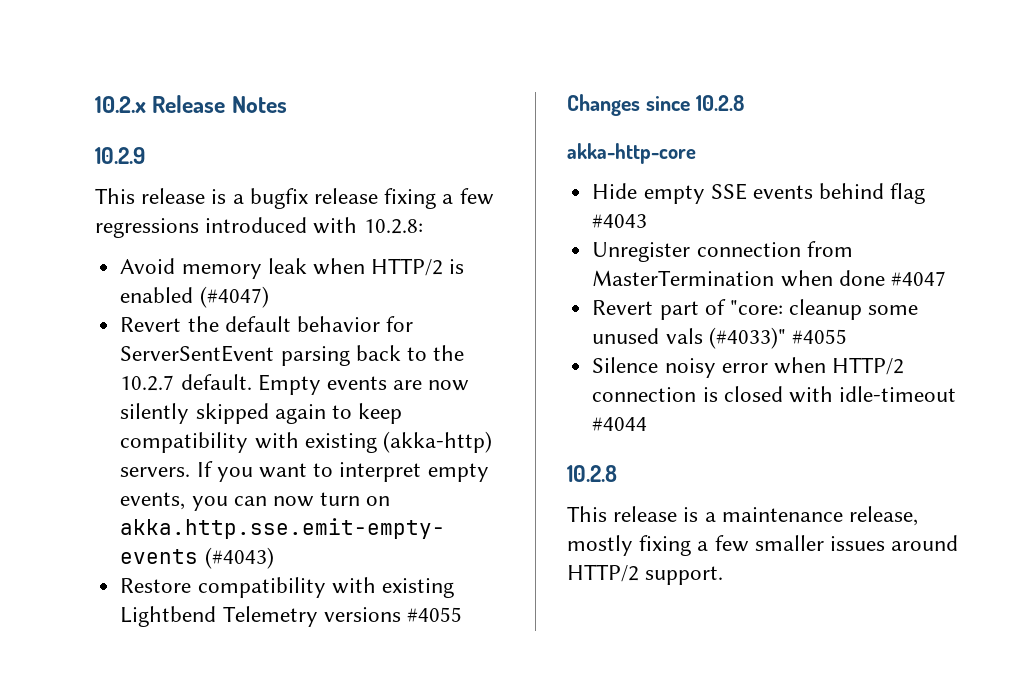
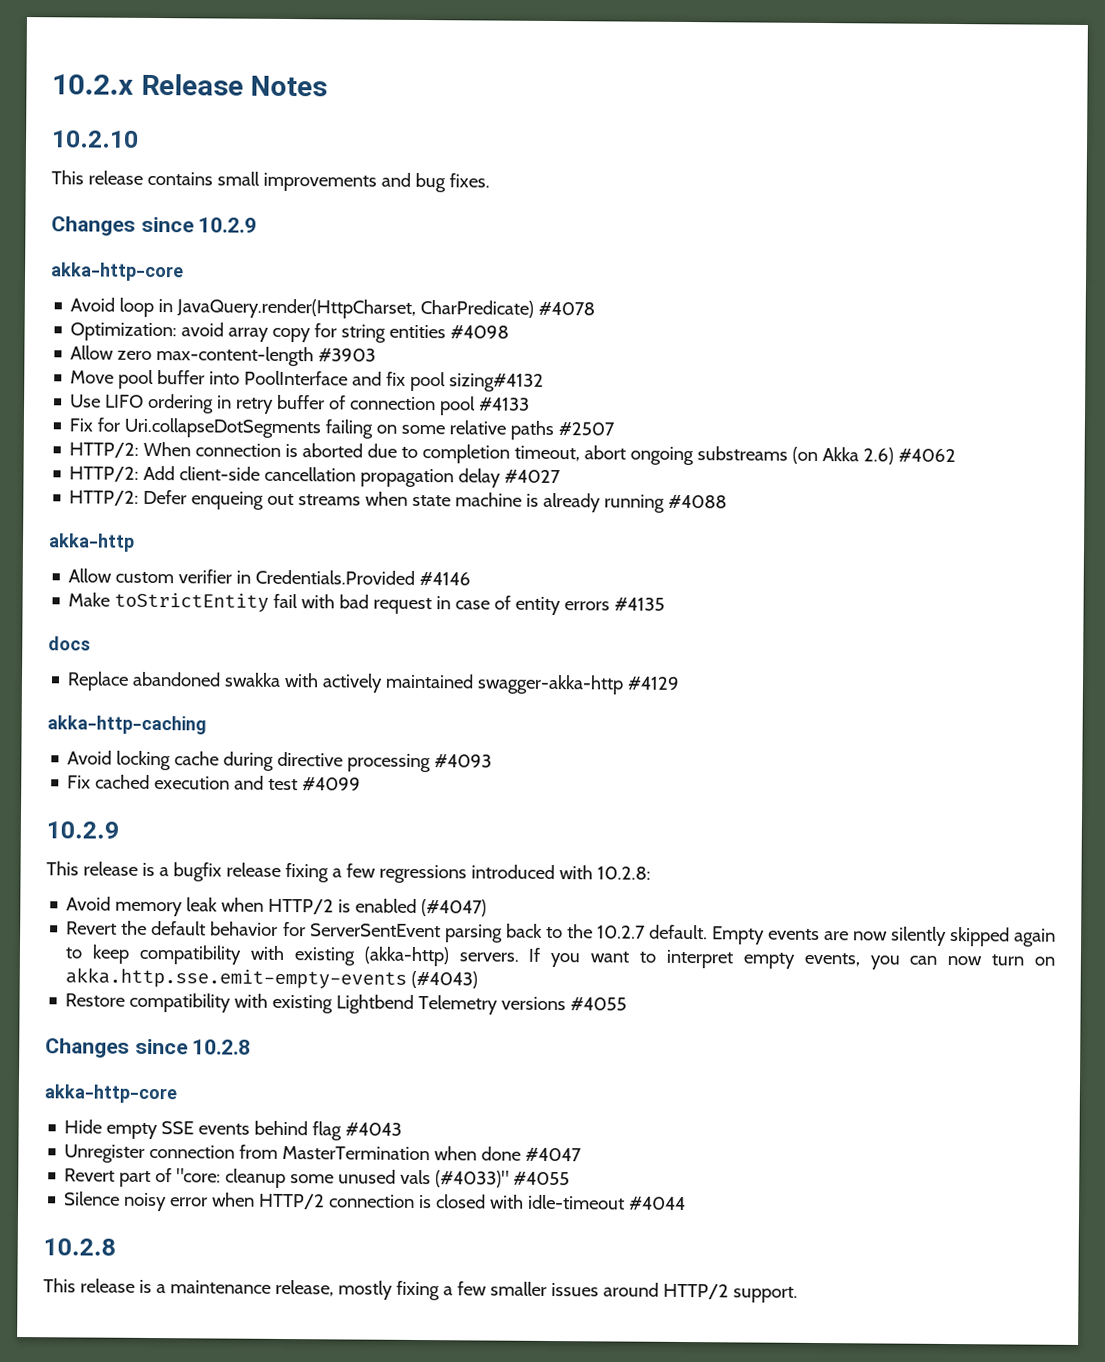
+ 10.2.10
+ This release contains small improvements and bug fixes.
+ Changes since 10.2.9
+ akka-http-core
+ Avoid loop in JavaQuery.render(HttpCharset, CharPredicate) #4078
+ Optimization: avoid array copy for string entities #4098
+ Allow zero max-content-length #3903
+ Move pool buffer into PoolInterface and fix pool sizing#4132
+ Use LIFO ordering in retry buffer of connection pool #4133
+ Fix for Uri.collapseDotSegments failing on some relative paths #2507
+ HTTP/2: When connection is aborted due to completion timeout, abort ongoing substreams (on Akka 2.6) #4062
+ HTTP/2: Add client-side cancellation propagation delay #4027
+ HTTP/2: Defer enqueing out streams when state machine is already running #4088
+ akka-http
+ Allow custom verifier in Credentials.Provided #4146
+ Make toStrictEntity fail with bad request in case of entity errors #4135
+ docs
+ Replace abandoned swakka with actively maintained swagger-akka-http #4129
+ akka-http-caching
+ Avoid locking cache during directive processing #4093
+ Fix cached execution and test #4099

